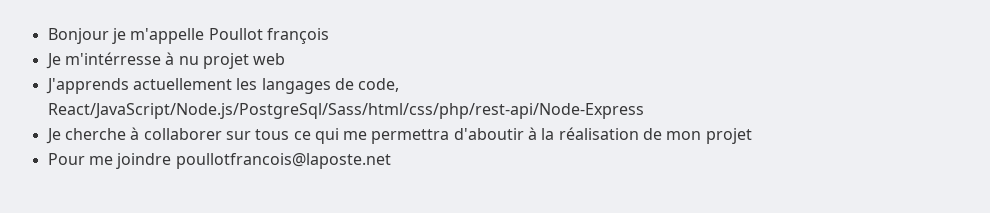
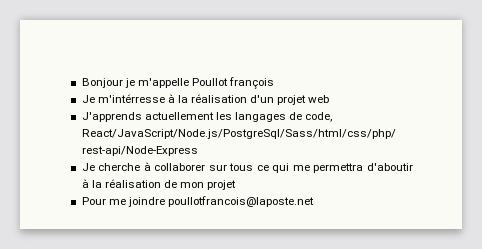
- Je m'intérresse à nu projet web
+ Je m'intérresse à la réalisation d'un projet web

